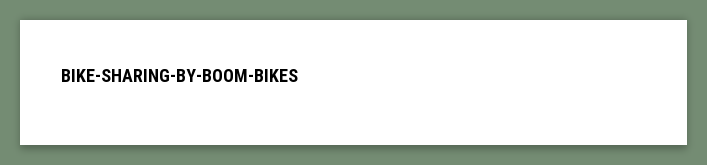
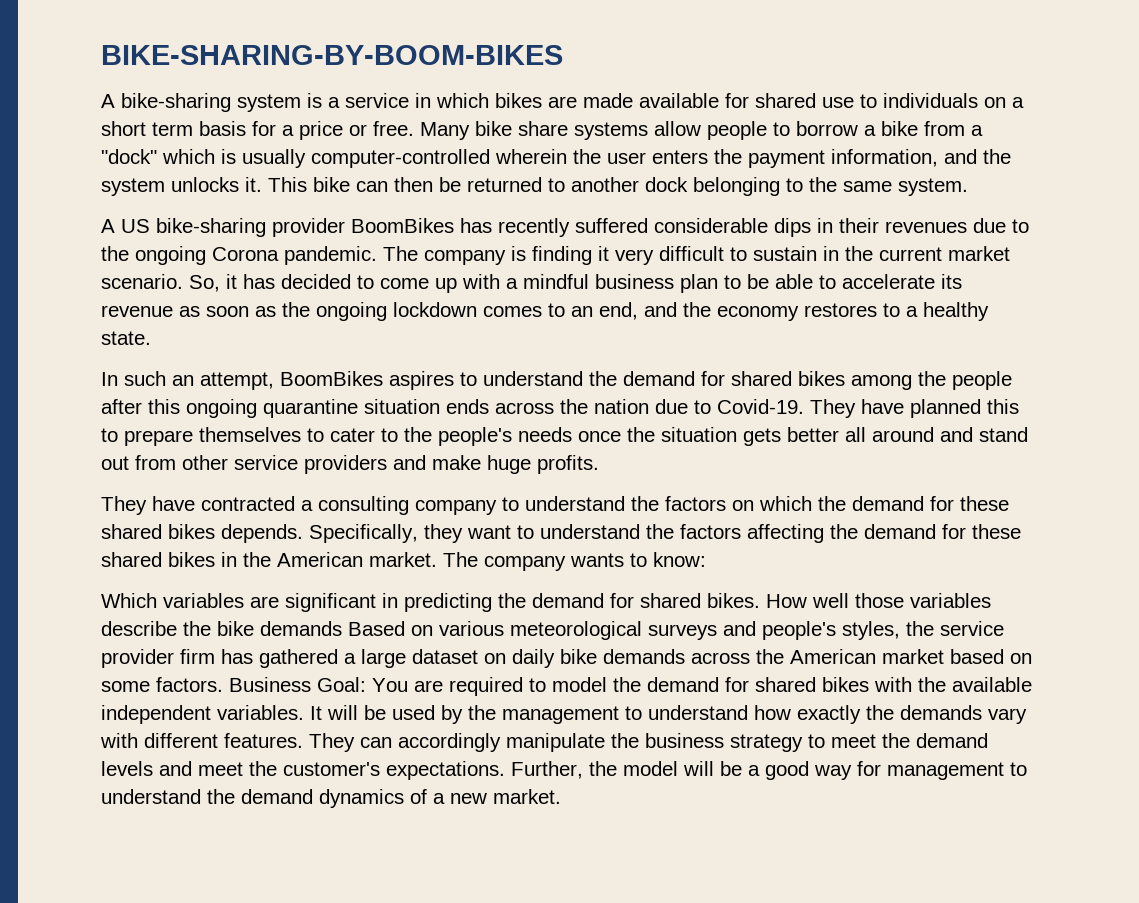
+ A bike-sharing system is a service in which bikes are made available for shared use to individuals on a short term basis for a price or free. Many bike share systems allow people to borrow a bike from a "dock" which is usually computer-controlled wherein the user enters the payment information, and the system unlocks it. This bike can then be returned to another dock belonging to the same system.
+ A US bike-sharing provider BoomBikes has recently suffered considerable dips in their revenues due to the ongoing Corona pandemic. The company is finding it very difficult to sustain in the current market scenario. So, it has decided to come up with a mindful business plan to be able to accelerate its revenue as soon as the ongoing lockdown comes to an end, and the economy restores to a healthy state.
+ In such an attempt, BoomBikes aspires to understand the demand for shared bikes among the people after this ongoing quarantine situation ends across the nation due to Covid-19. They have planned this to prepare themselves to cater to the people's needs once the situation gets better all around and stand out from other service providers and make huge profits.
+ They have contracted a consulting company to understand the factors on which the demand for these shared bikes depends. Specifically, they want to understand the factors affecting the demand for these shared bikes in the American market. The company wants to know:
+ Which variables are significant in predicting the demand for shared bikes. How well those variables describe the bike demands Based on various meteorological surveys and people's styles, the service provider firm has gathered a large dataset on daily bike demands across the American market based on some factors. Business Goal: You are required to model the demand for shared bikes with the available independent variables. It will be used by the management to understand how exactly the demands vary with different features. They can accordingly manipulate the business strategy to meet the demand levels and meet the customer's expectations. Further, the model will be a good way for management to understand the demand dynamics of a new market.

